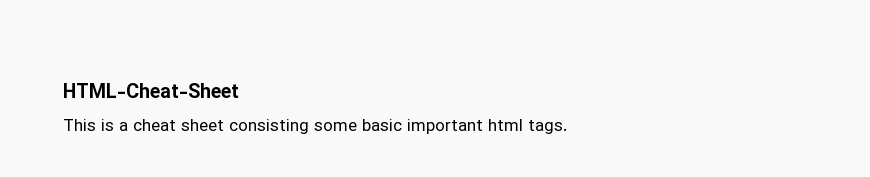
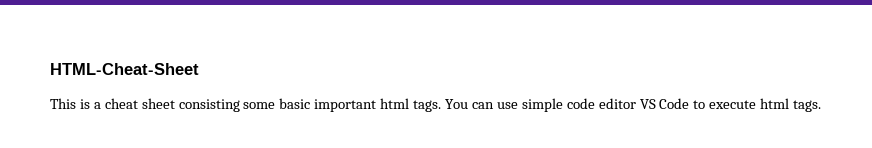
+ You can use simple code editor VS Code to execute html tags.

